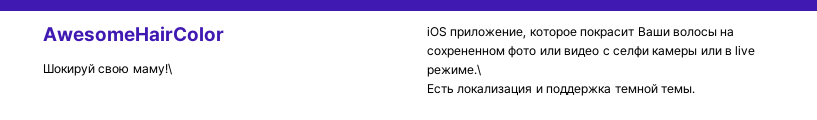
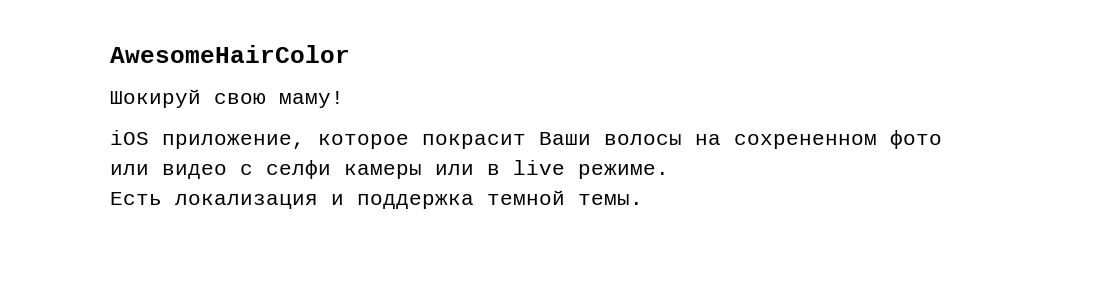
- Шокируй свою маму!\
+ Шокируй свою маму!
- iOS приложение, которое покрасит Ваши волосы на сохрененном фото или видео с селфи камеры или в live режиме.\
+ iOS приложение, которое покрасит Ваши волосы на сохрененном фото или видео с селфи камеры или в live режиме.

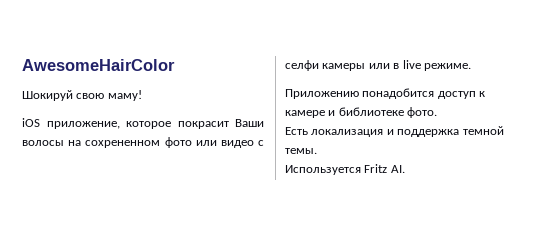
+ Приложению понадобится доступ к камере и библиотеке фото.
+ Используется Fritz AI.

